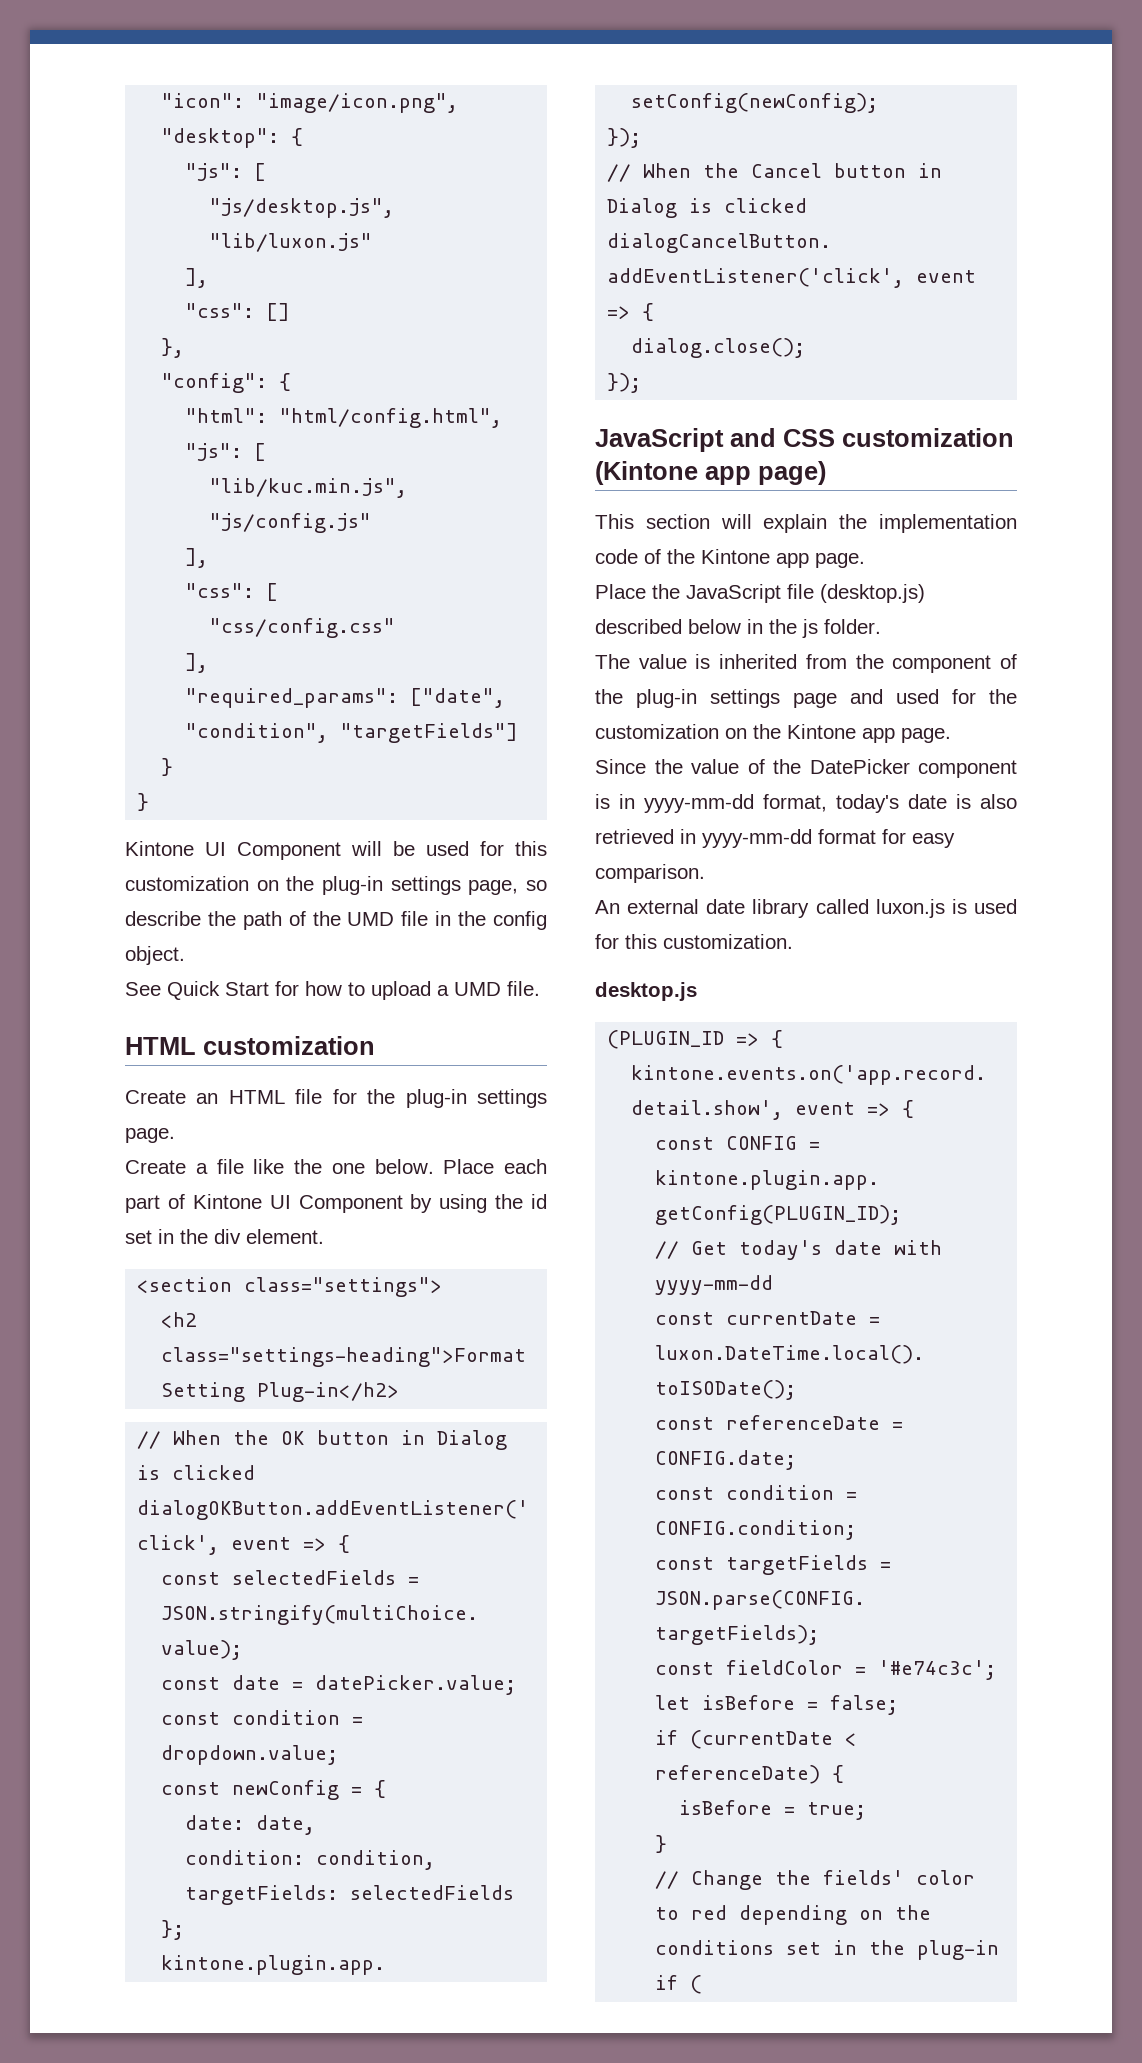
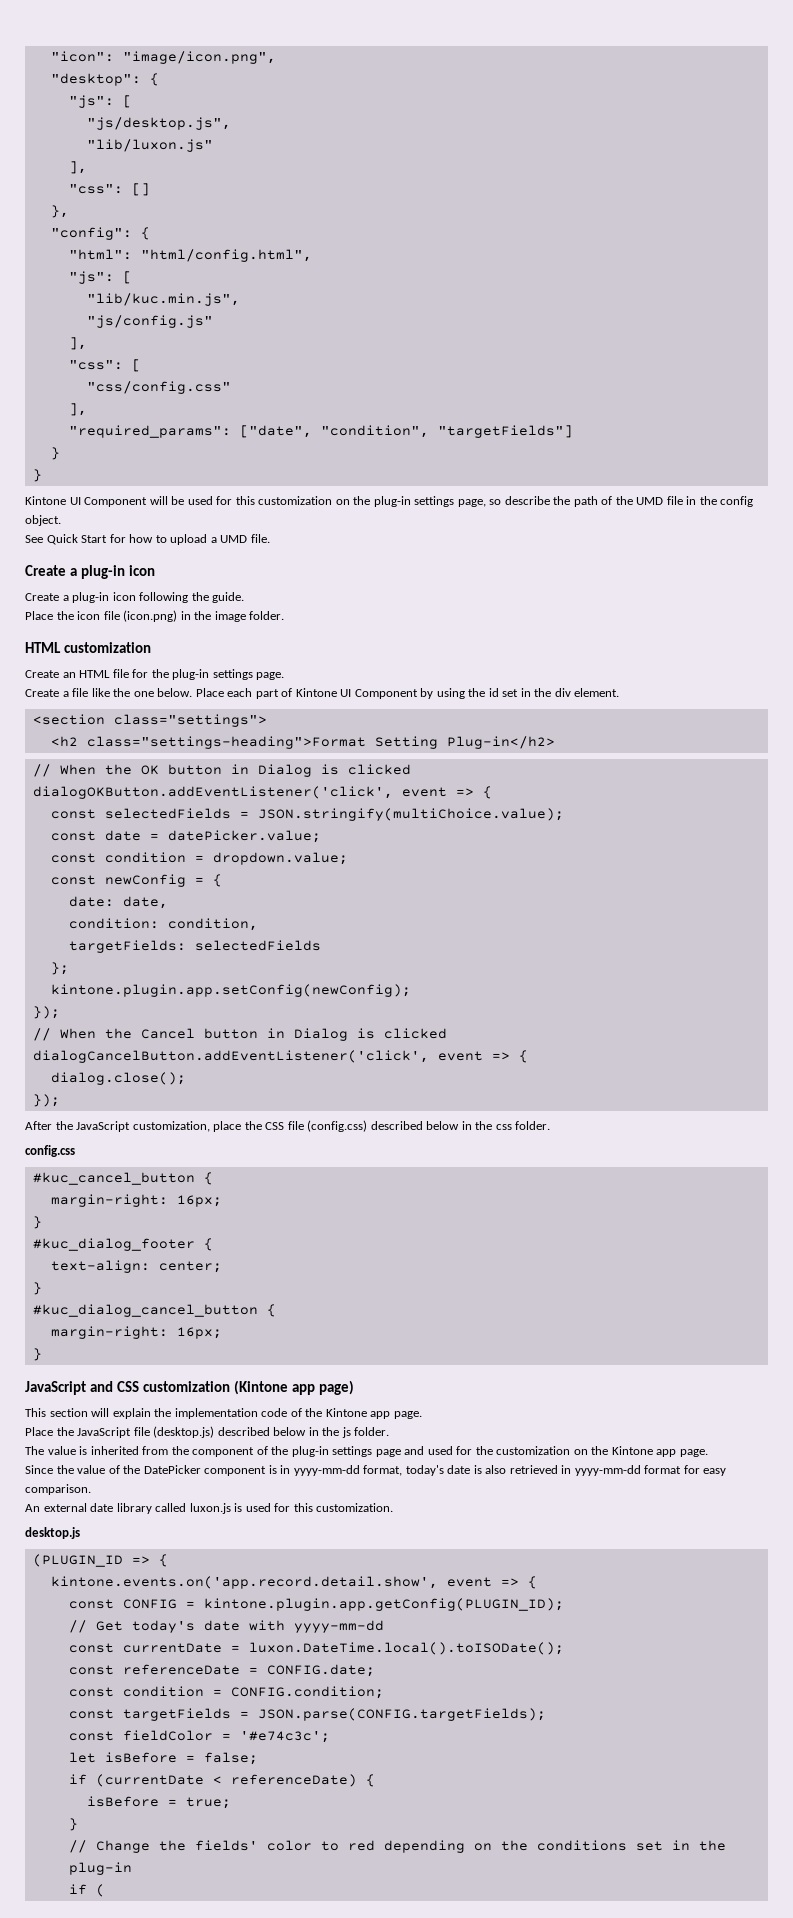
  See Quick Start for how to upload a UMD file.
+ Create a plug-in icon
+ Create a plug-in icon following the guide.
+ Place the icon file (icon.png) in the image folder.
+ After the JavaScript customization, place the CSS file (config.css) described below in the css folder.
+ config.css
+ #kuc_cancel_button {
+ margin-right: 16px;
+ }
+ #kuc_dialog_footer {
+ text-align: center;
+ }
+ #kuc_dialog_cancel_button {
+ margin-right: 16px;
+ }

